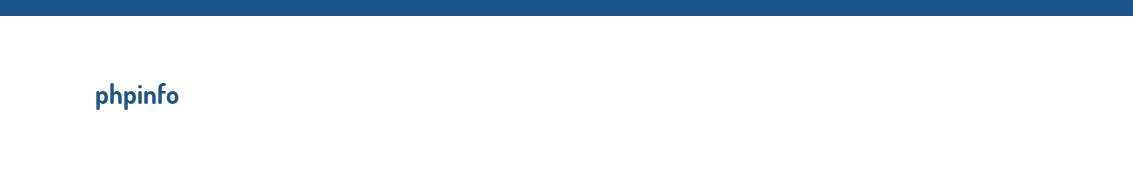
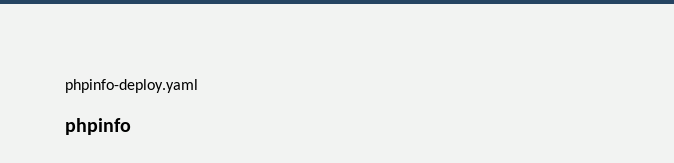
+ phpinfo-deploy.yaml

